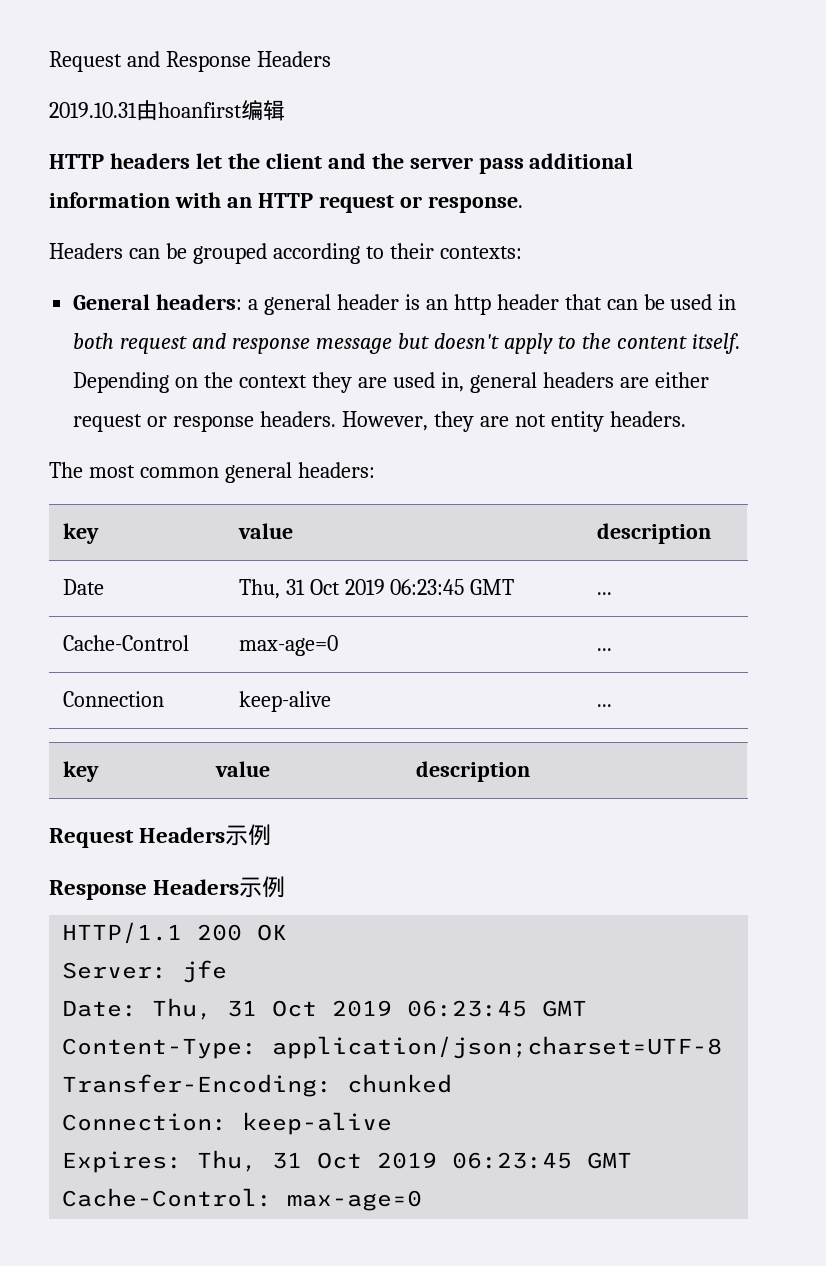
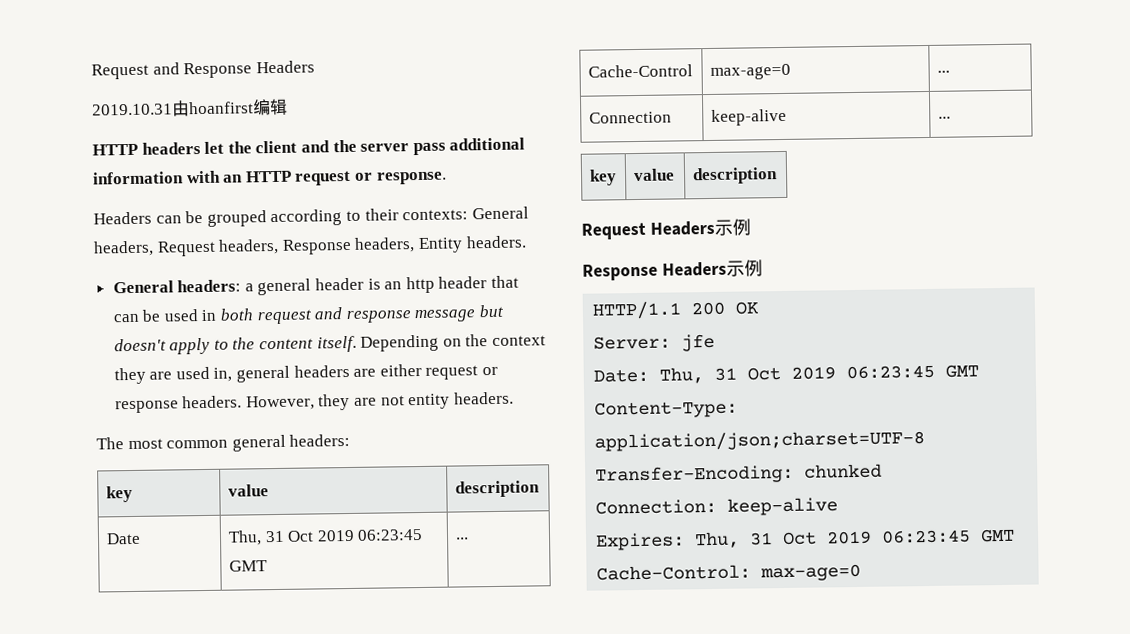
- Headers can be grouped according to their contexts:
+ Headers can be grouped according to their contexts: General headers, Request headers, Response headers, Entity headers.

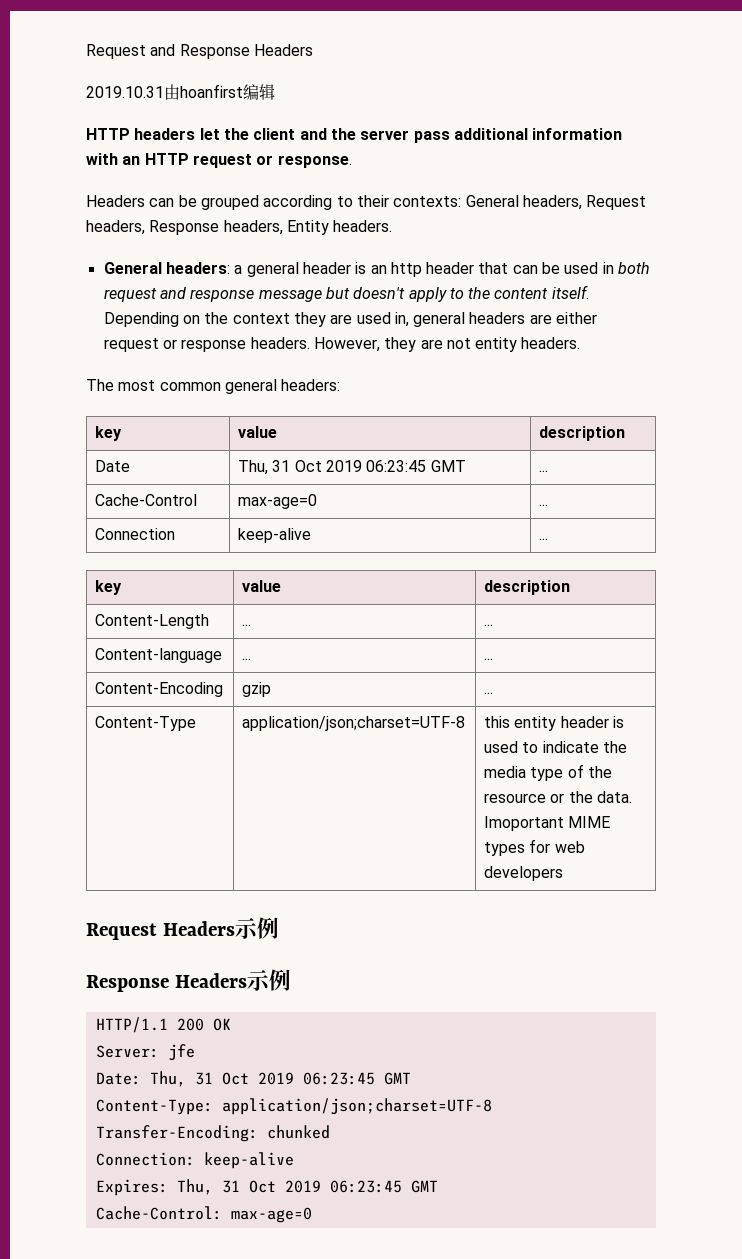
+ Content-Length | ... | ...
+ Content-language | ... | ...
+ Content-Encoding | gzip | ...
+ Content-Type | application/json;charset=UTF-8 | this entity header is used to indicate the media type of the resource or the data. Imoportant MIME types for web developers

